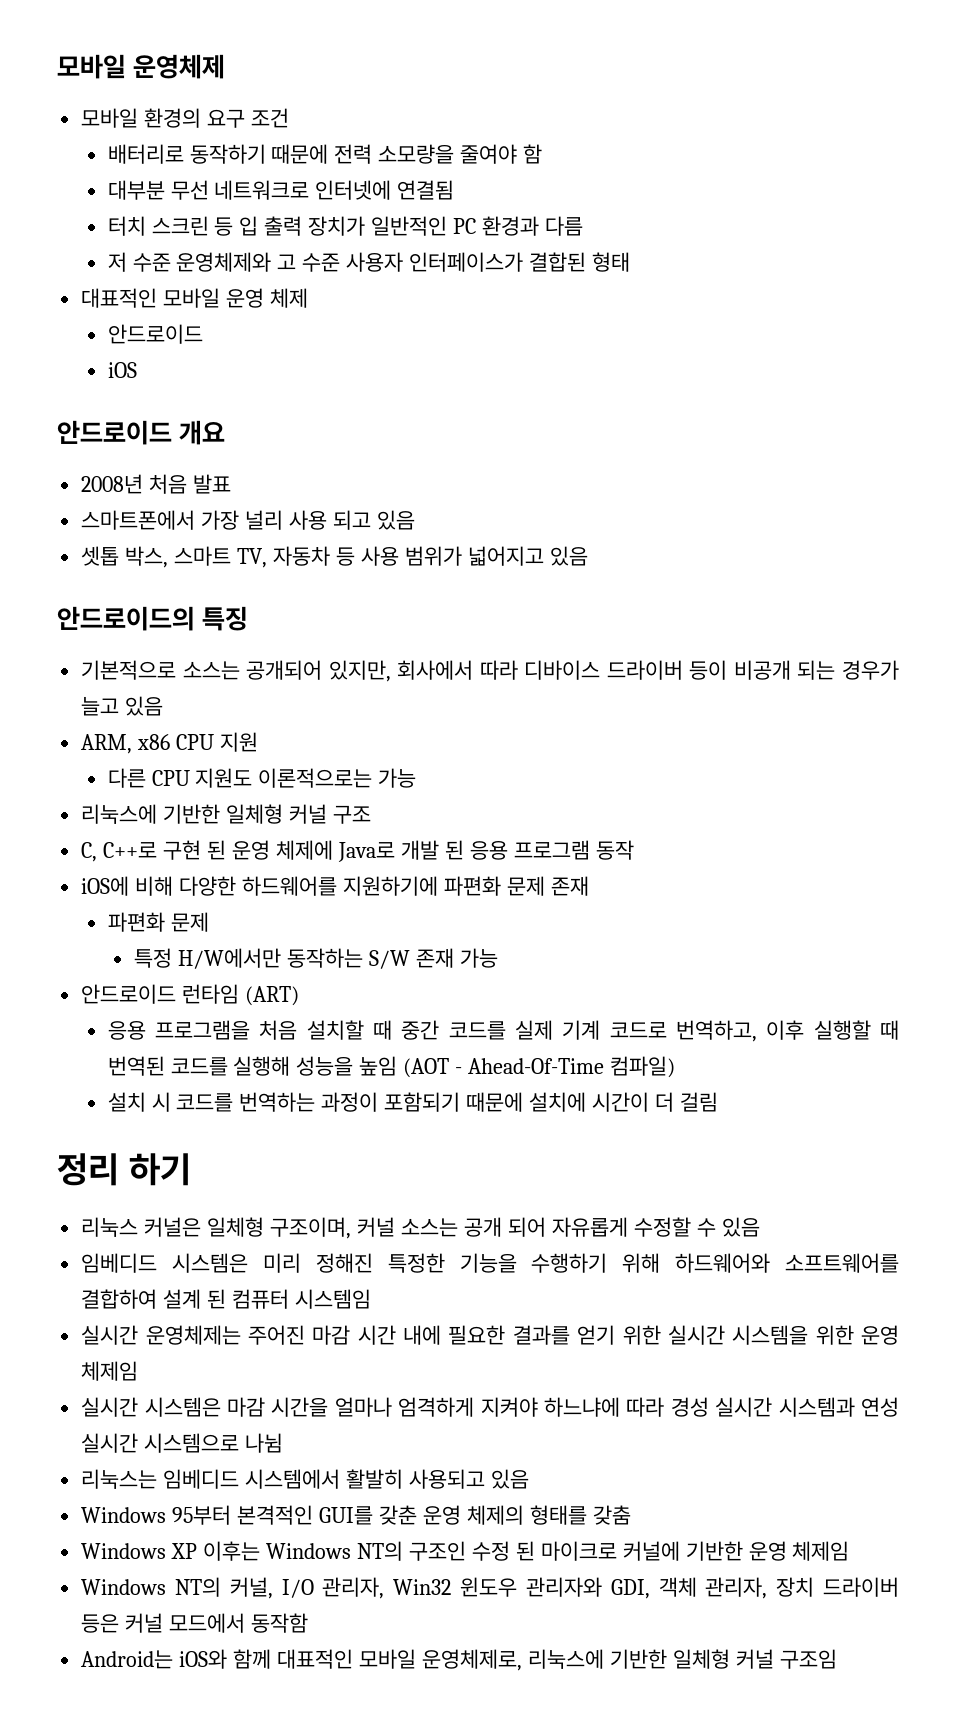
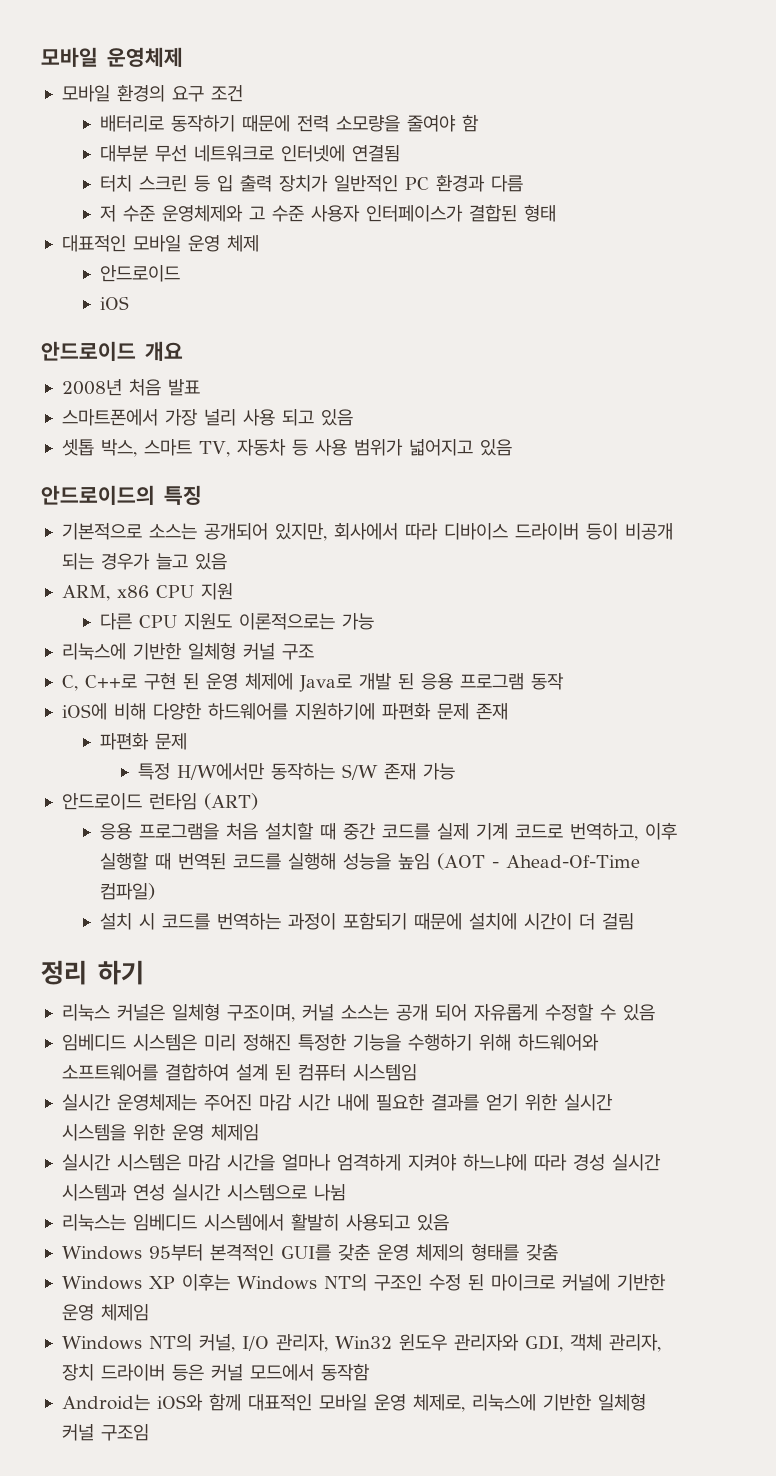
- Android는 iOS와 함께 대표적인 모바일 운영체제로, 리눅스에 기반한 일체형 커널 구조임
+ Android는 iOS와 함께 대표적인 모바일 운영 체제로, 리눅스에 기반한 일체형 커널 구조임

